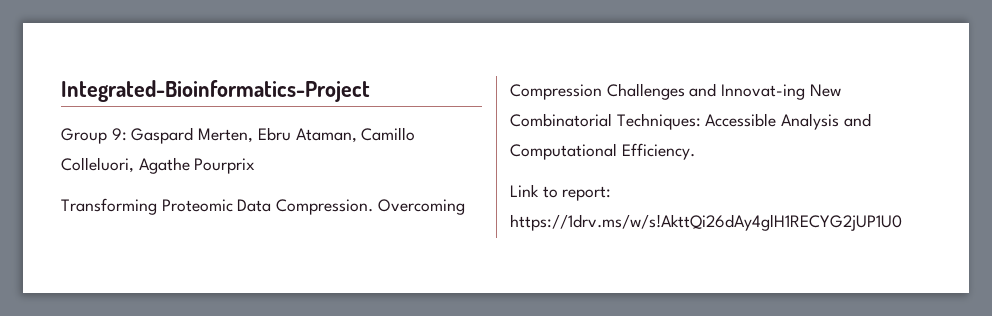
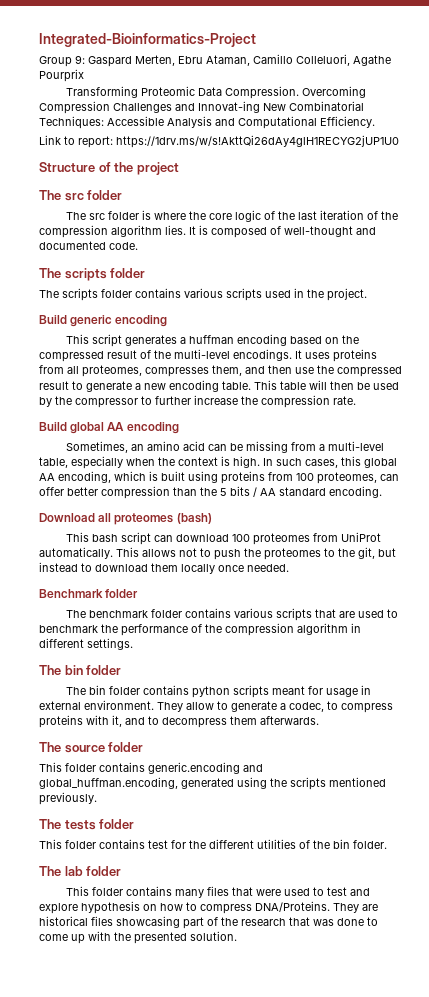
+ Structure of the project
+ The src folder
+ The src folder is where the core logic of the last iteration of the compression algorithm lies. It is composed of well-thought and documented code.
+ The scripts folder
+ The scripts folder contains various scripts used in the project.
+ Build generic encoding
+ This script generates a huffman encoding based on the compressed result of the multi-level encodings. It uses proteins from all proteomes, compresses them, and then use the compressed result to generate a new encoding table. This table will then be used by the compressor to further increase the compression rate.
+ Build global AA encoding
+ Sometimes, an amino acid can be missing from a multi-level table, especially when the context is high. In such cases, this global AA encoding, which is built using proteins from 100 proteomes, can offer better compression than the 5 bits / AA standard encoding.
+ Download all proteomes (bash)
+ This bash script can download 100 proteomes from UniProt automatically. This allows not to push the proteomes to the git, but instead to download them locally once needed.
+ Benchmark folder
+ The benchmark folder contains various scripts that are used to benchmark the performance of the compression algorithm in different settings.
+ The bin folder
+ The bin folder contains python scripts meant for usage in external environment. They allow to generate a codec, to compress proteins with it, and to decompress them afterwards.
+ The source folder
+ This folder contains generic.encoding and global_huffman.encoding, generated using the scripts mentioned previously.
+ The tests folder
+ This folder contains test for the different utilities of the bin folder.
+ The lab folder
+ This folder contains many files that were used to test and explore hypothesis on how to compress DNA/Proteins. They are historical files showcasing part of the research that was done to come up with the presented solution.

